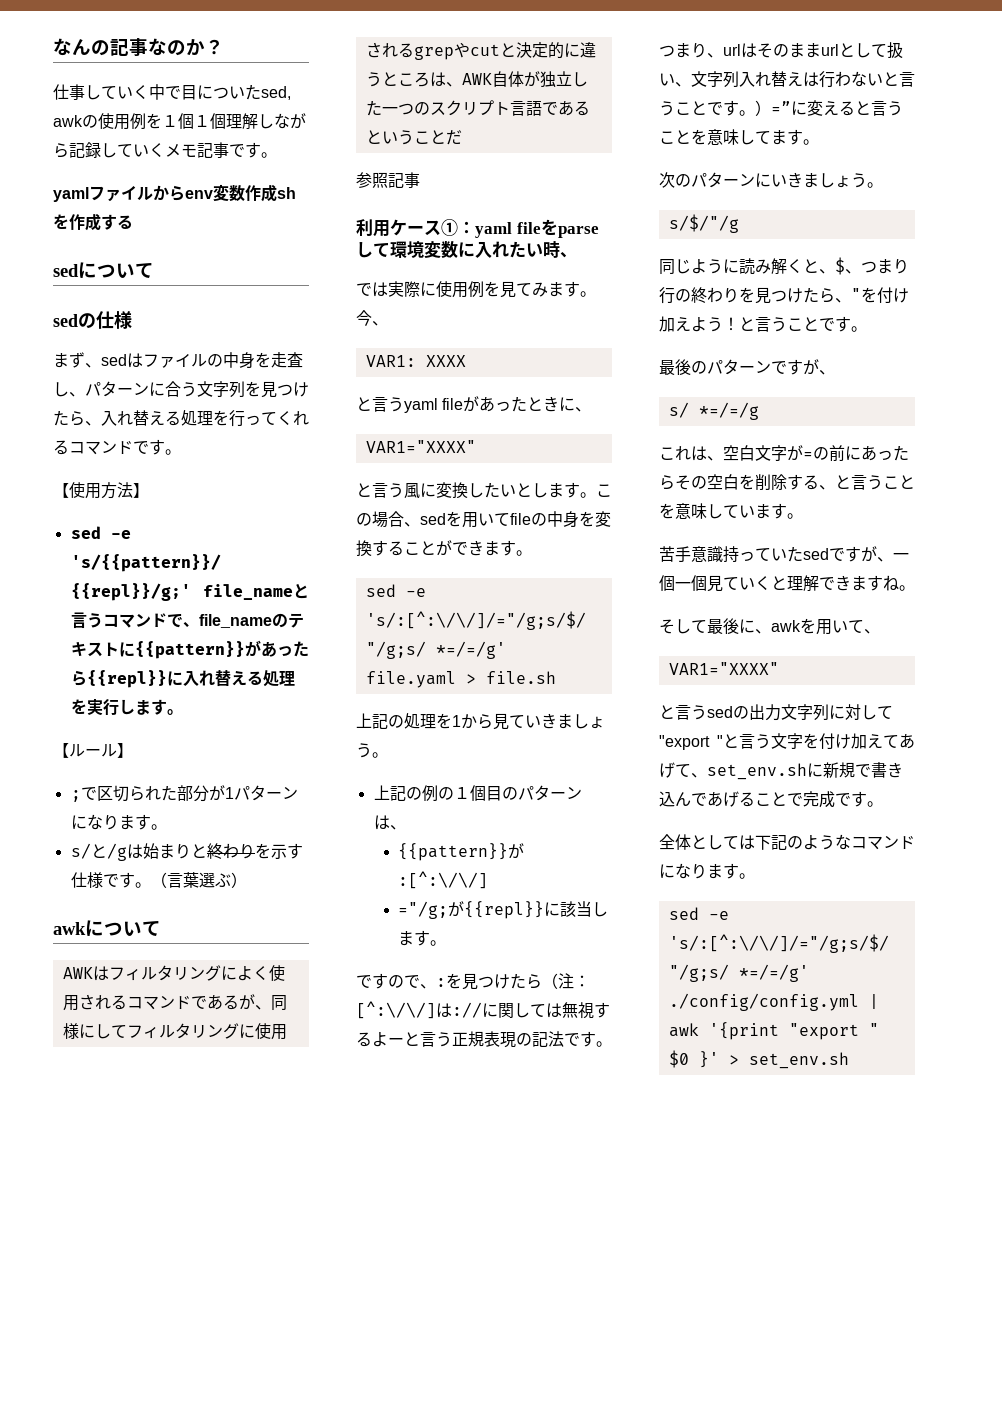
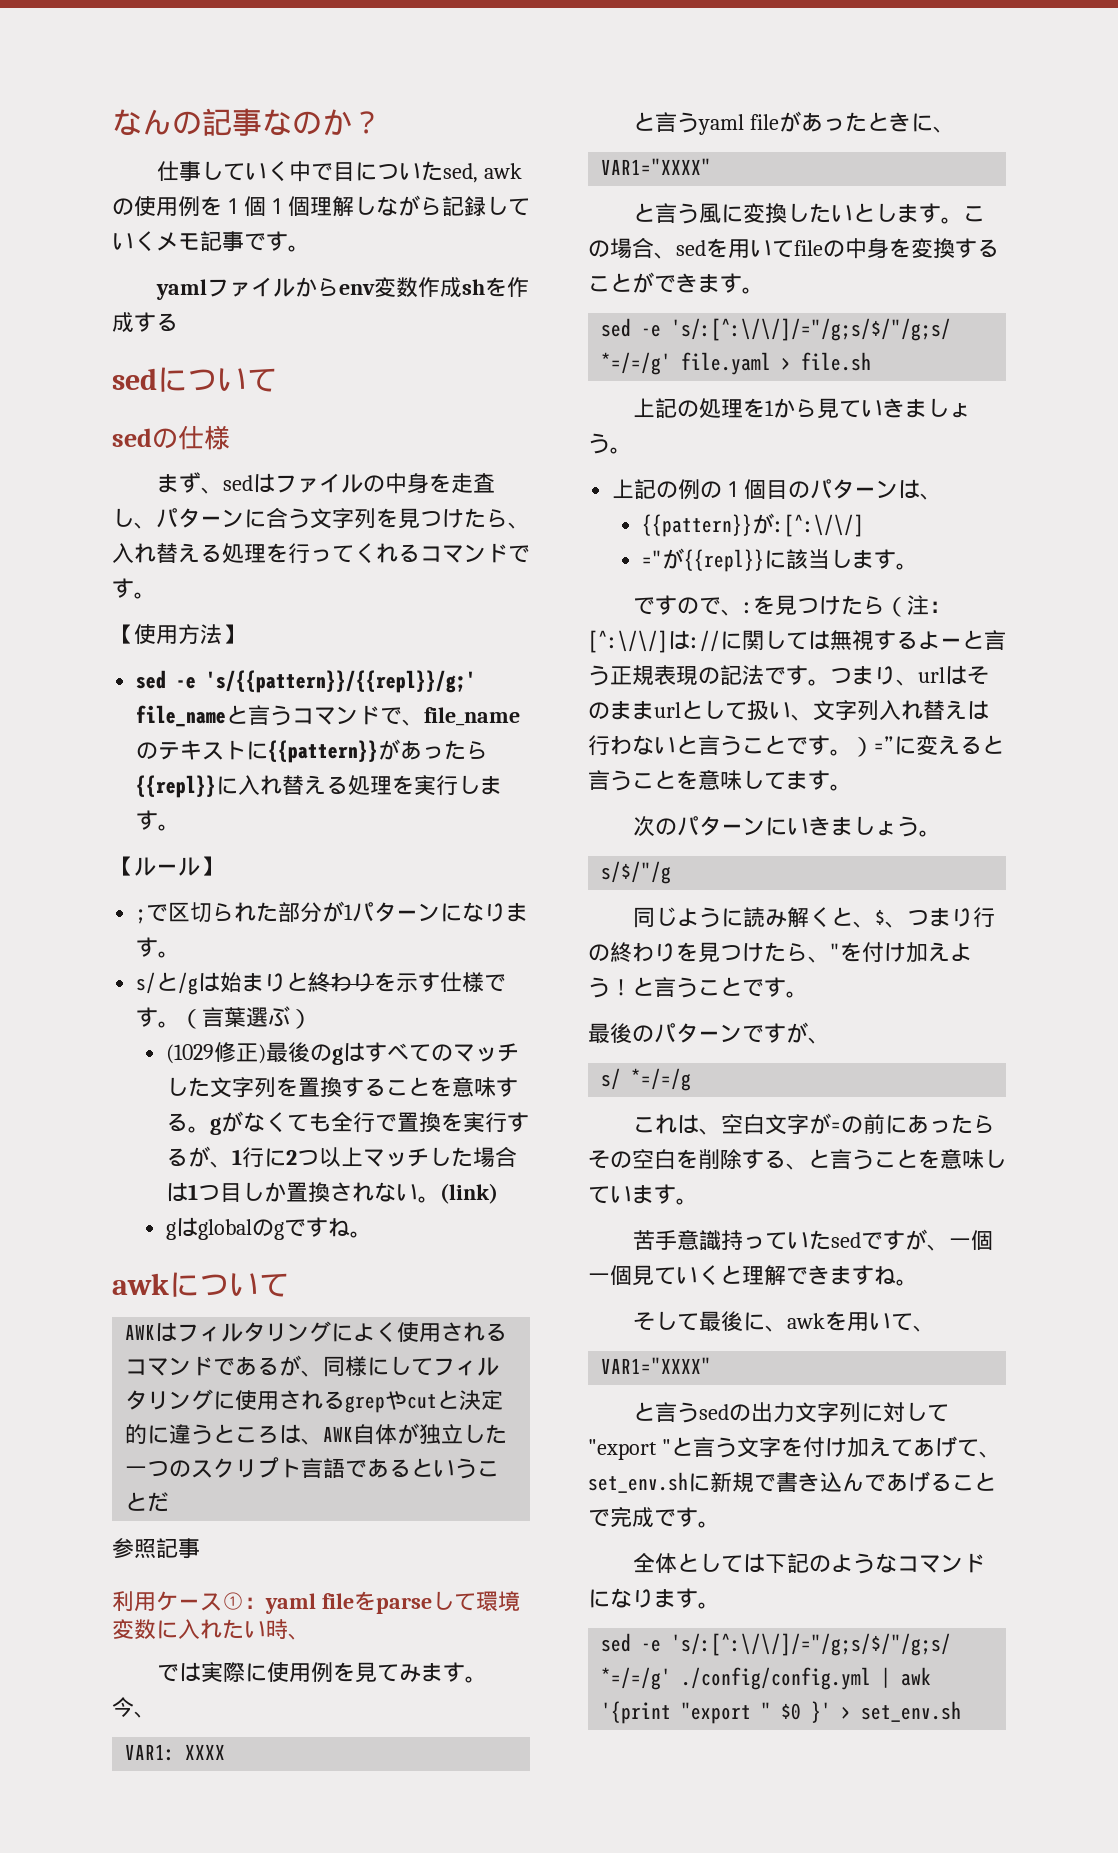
+ (1029修正)最後のgはすべてのマッチした文字列を置換することを意味する。gがなくても全行で置換を実行するが、1行に2つ以上マッチした場合は1つ目しか置換されない。(link)
+ gはglobalのgですね。
- ="/g;が{{repl}}に該当します。
+ ="が{{repl}}に該当します。

